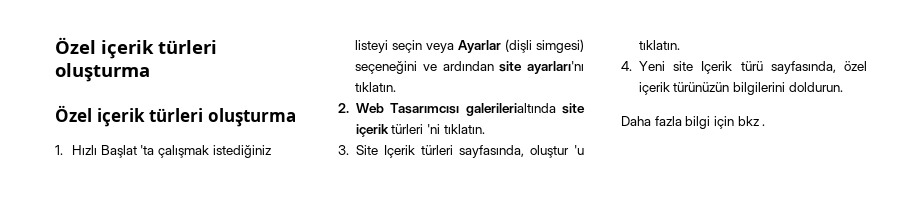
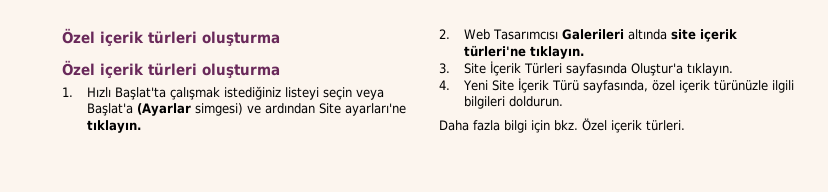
- 1. Hızlı Başlat 'ta çalışmak istediğiniz listeyi seçin veya Ayarlar (dişli simgesi) seçeneğini ve ardından site ayarları'nı tıklatın.
- 2. Web Tasarımcısı galerilerialtında site içerik türleri 'ni tıklatın.
- 3. Site Içerik türleri sayfasında, oluştur 'u tıklatın.
- 4. Yeni site Içerik türü sayfasında, özel içerik türünüzün bilgilerini doldurun.
+ 1. Hızlı Başlat'ta çalışmak istediğiniz listeyi seçin veya Başlat'a (Ayarlar simgesi) ve ardından Site ayarları'ne tıklayın.
+ 2. Web Tasarımcısı Galerileri altında site içerik türleri'ne tıklayın.
+ 3. Site İçerik Türleri sayfasında Oluştur'a tıklayın.
+ 4. Yeni Site İçerik Türü sayfasında, özel içerik türünüzle ilgili bilgileri doldurun.
- Daha fazla bilgi için bkz .
+ Daha fazla bilgi için bkz. Özel içerik türleri.

